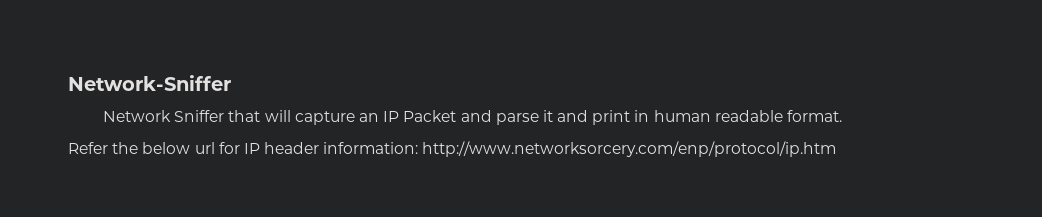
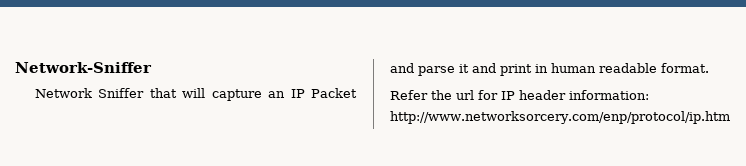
- Refer the below url for IP header information: http://www.networksorcery.com/enp/protocol/ip.htm
+ Refer the url for IP header information: http://www.networksorcery.com/enp/protocol/ip.htm

